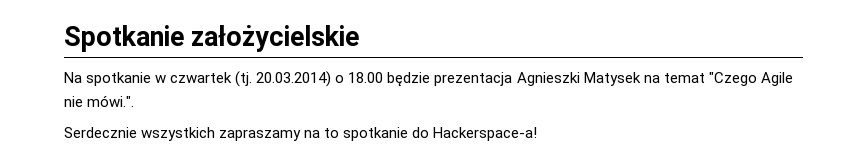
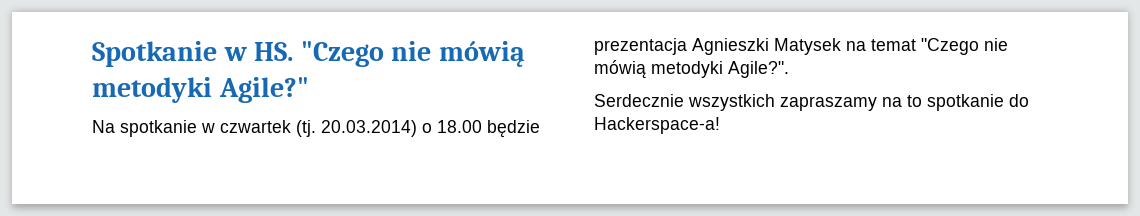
- Spotkanie założycielskie
+ Spotkanie w HS. "Czego nie mówią metodyki Agile?"
- 20.03.2014) o 18.00 będzie prezentacja Agnieszki Matysek na temat "Czego Agile nie mówi.".
+ 20.03.2014) o 18.00 będzie prezentacja Agnieszki Matysek na temat "Czego nie mówią metodyki Agile?".

